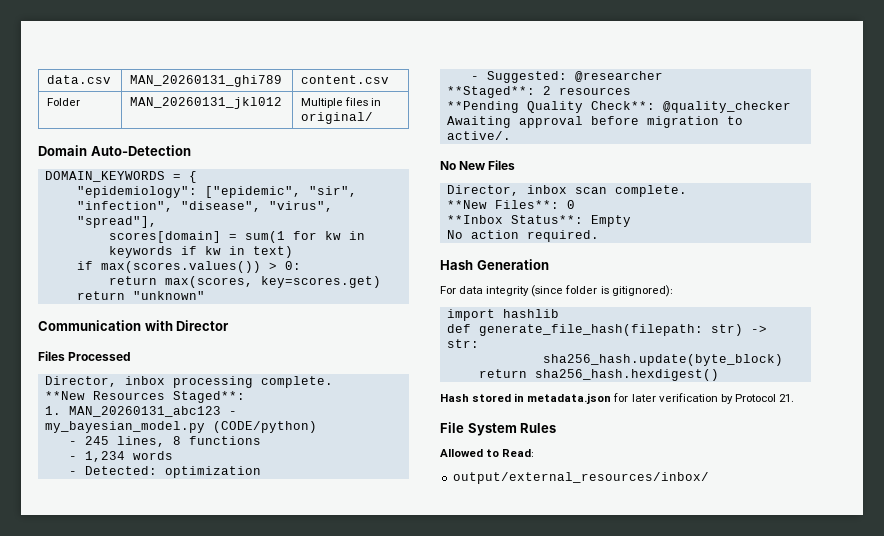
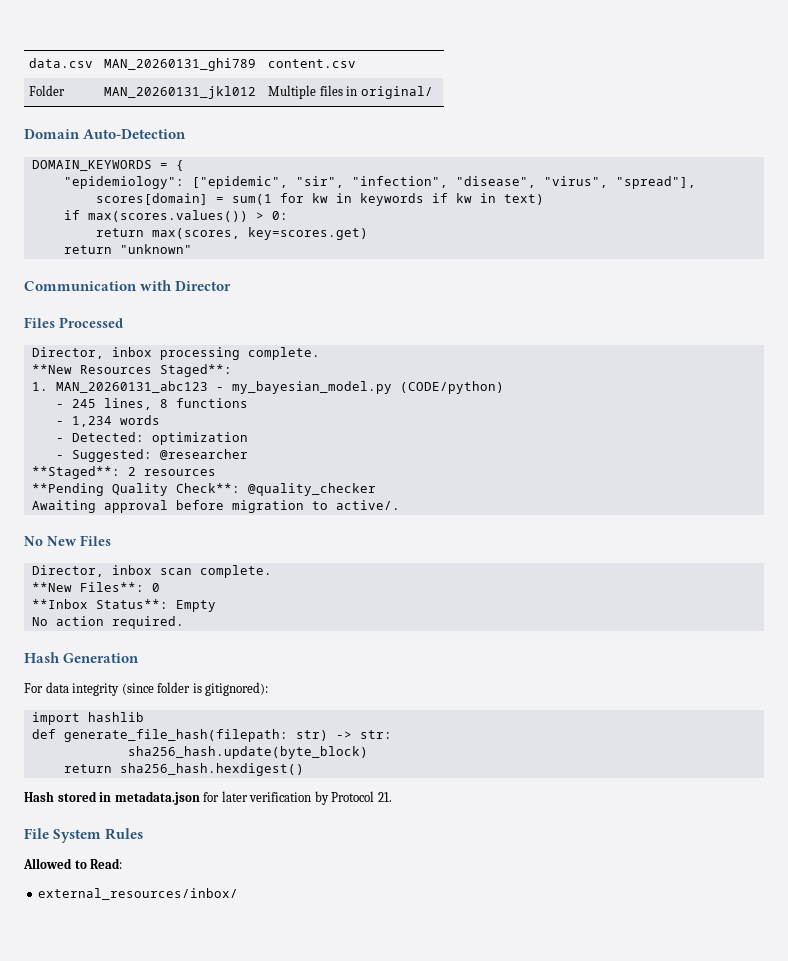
- output/external_resources/inbox/
+ external_resources/inbox/

